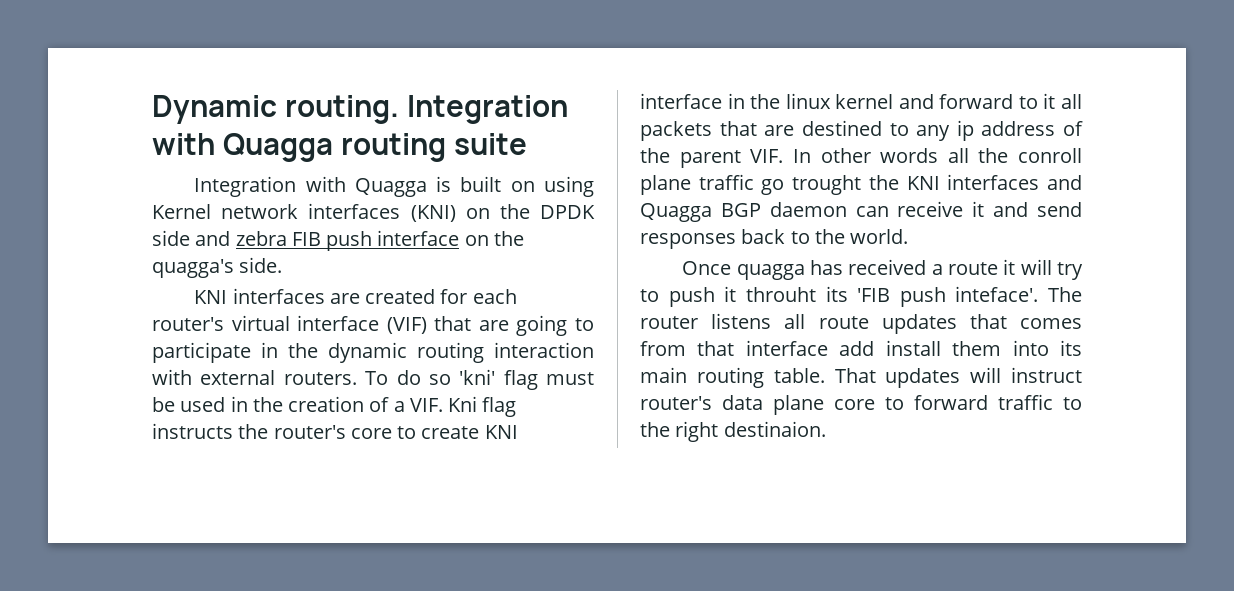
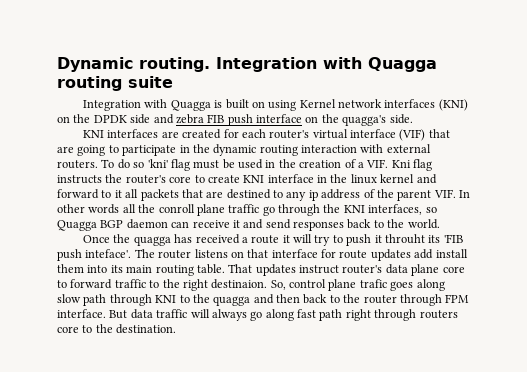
- To do so 'kni' flag must be used in the creation of a VIF. Kni flag instructs the router's core to create KNI interface in the linux kernel and forward to it all packets that are destined to any ip address of the parent VIF. In other words all the conroll plane traffic go trought the KNI interfaces and Quagga BGP daemon can receive it and send responses back to the world.
+ To do so 'kni' flag must be used in the creation of a VIF. Kni flag instructs the router's core to create KNI interface in the linux kernel and forward to it all packets that are destined to any ip address of the parent VIF. In other words all the conroll plane traffic go through the KNI interfaces, so Quagga BGP daemon can receive it and send responses back to the world.
- Once quagga has received a route it will try to push it throuht its 'FIB push inteface'.
+ Once the quagga has received a route it will try to push it throuht its 'FIB push inteface'.
- The router listens all route updates that comes from that interface add install them into its main routing table.
+ The router listens on that interface for route updates add install them into its main routing table.
- That updates will instruct router's data plane core to forward traffic to the right destinaion.
+ That updates instruct router's data plane core to forward traffic to the right destinaion.
+ So, control plane trafic goes along slow path through KNI to the quagga and then back to the router through FPM interface. But data traffic will always go along fast path right through routers core to the destination.

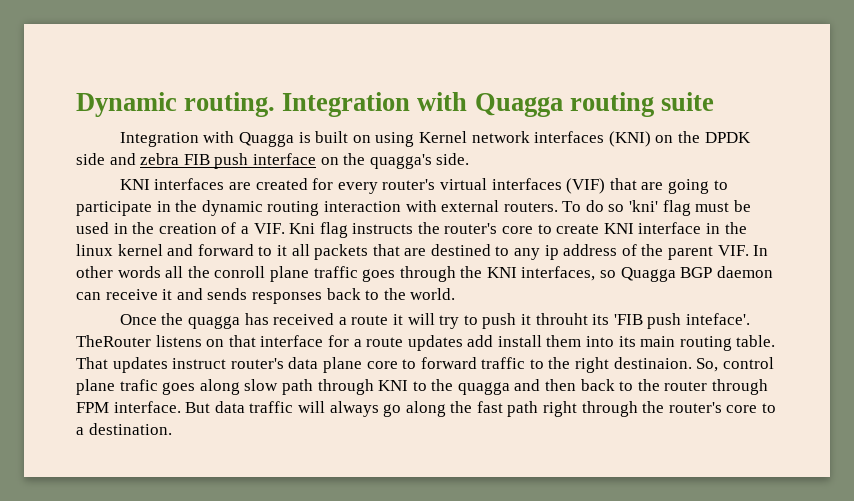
- KNI interfaces are created for each router's virtual interface (VIF) that are going to participate in the dynamic routing interaction with external routers.
+ KNI interfaces are created for every router's virtual interfaces (VIF) that are going to participate in the dynamic routing interaction with external routers.
- To do so 'kni' flag must be used in the creation of a VIF. Kni flag instructs the router's core to create KNI interface in the linux kernel and forward to it all packets that are destined to any ip address of the parent VIF. In other words all the conroll plane traffic go through the KNI interfaces, so Quagga BGP daemon can receive it and send responses back to the world.
+ To do so 'kni' flag must be used in the creation of a VIF. Kni flag instructs the router's core to create KNI interface in the linux kernel and forward to it all packets that are destined to any ip address of the parent VIF. In other words all the conroll plane traffic goes through the KNI interfaces, so Quagga BGP daemon can receive it and sends responses back to the world.
- The router listens on that interface for route updates add install them into its main routing table.
+ TheRouter listens on that interface for a route updates add install them into its main routing table.
- But data traffic will always go along fast path right through routers core to the destination.
+ But data traffic will always go along the fast path right through the router's core to a destination.

